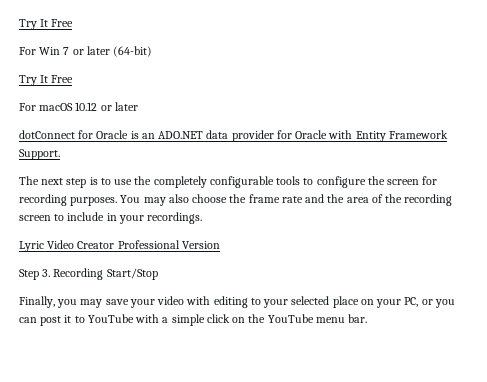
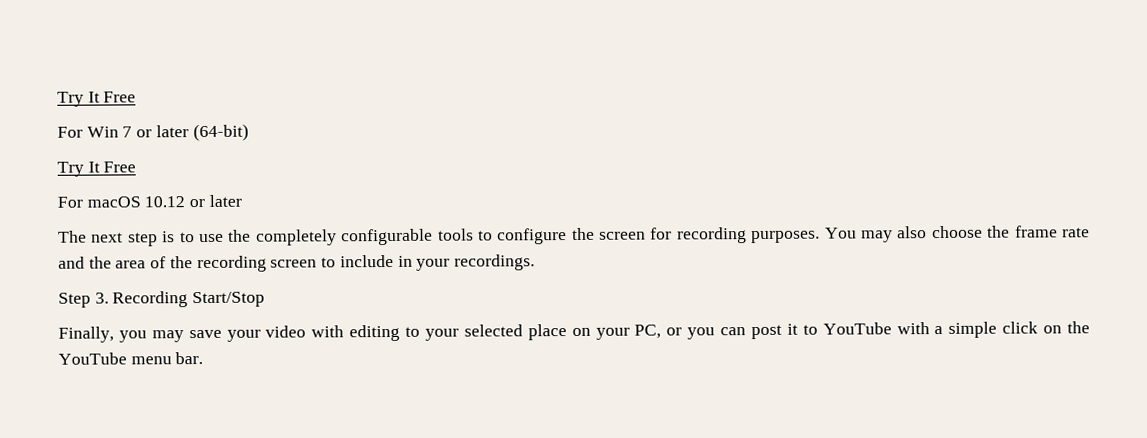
- dotConnect for Oracle is an ADO.NET data provider for Oracle with Entity Framework Support.
- Lyric Video Creator Professional Version

